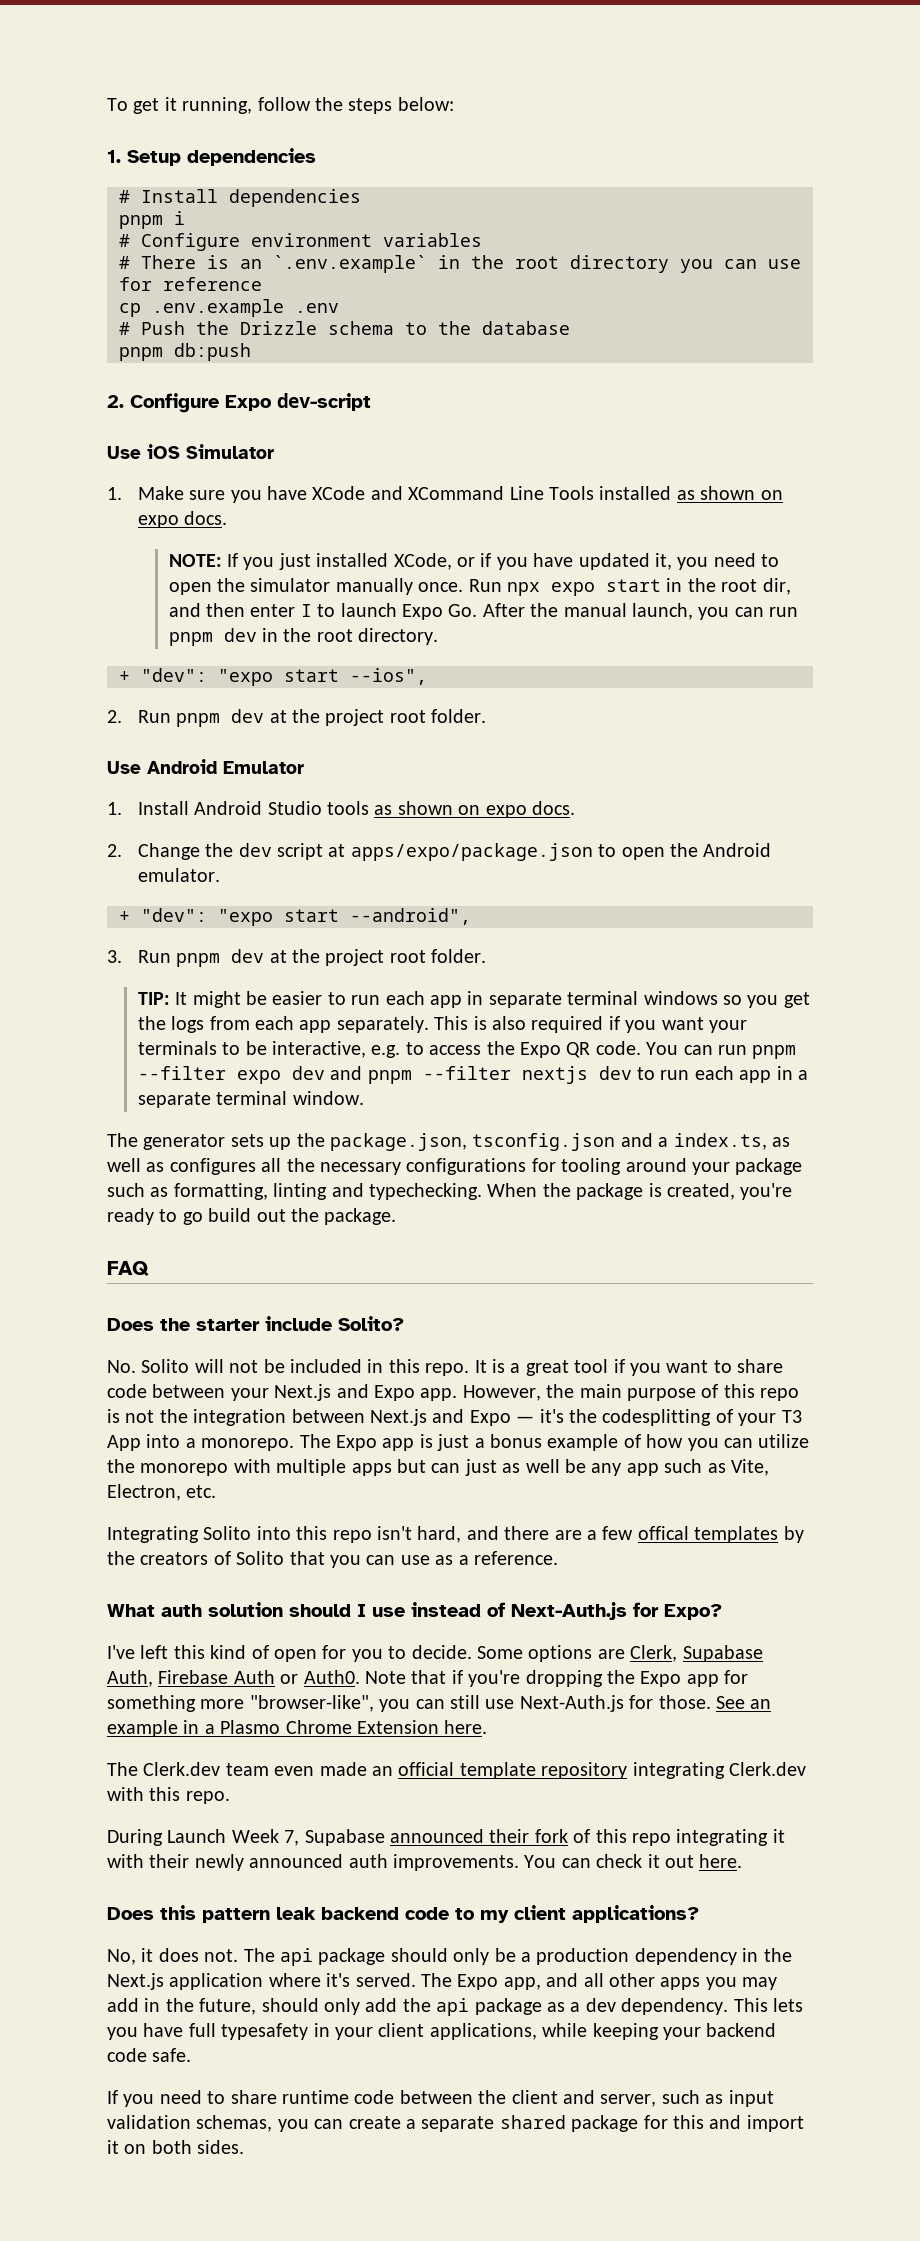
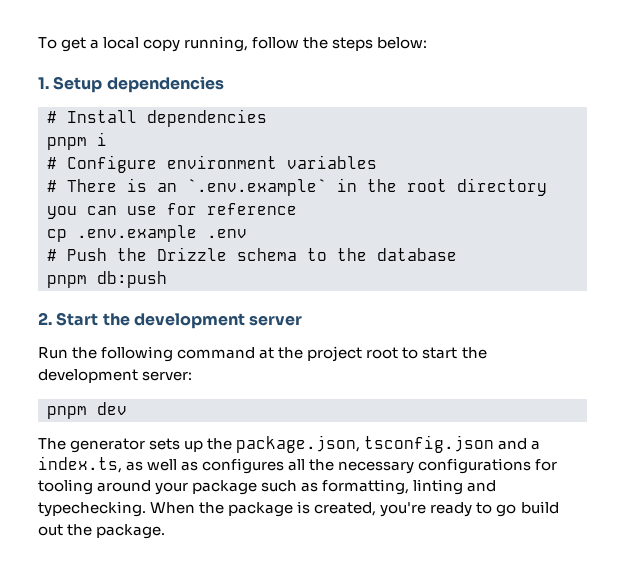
- To get it running, follow the steps below:
+ To get a local copy running, follow the steps below:
- 2. Configure Expo dev-script
- Use iOS Simulator
- 1. Make sure you have XCode and XCommand Line Tools installed as shown on expo docs.
- NOTE: If you just installed XCode, or if you have updated it, you need to open the simulator manually once. Run npx expo start in the root dir, and then enter I to launch Expo Go. After the manual launch, you can run pnpm dev in the root directory.
- + "dev": "expo start --ios",
- 2. Run pnpm dev at the project root folder.
- Use Android Emulator
- 1. Install Android Studio tools as shown on expo docs.
- 2. Change the dev script at apps/expo/package.json to open the Android emulator.
- + "dev": "expo start --android",
- 3. Run pnpm dev at the project root folder.
- TIP: It might be easier to run each app in separate terminal windows so you get the logs from each app separately. This is also required if you want your terminals to be interactive, e.g. to access the Expo QR code. You can run pnpm --filter expo dev and pnpm --filter nextjs dev to run each app in a separate terminal window.
+ 2. Start the development server
+ Run the following command at the project root to start the development server:
+ pnpm dev
- FAQ
- Does the starter include Solito?
- No. Solito will not be included in this repo. It is a great tool if you want to share code between your Next.js and Expo app. However, the main purpose of this repo is not the integration between Next.js and Expo — it's the codesplitting of your T3 App into a monorepo. The Expo app is just a bonus example of how you can utilize the monorepo with multiple apps but can just as well be any app such as Vite, Electron, etc.
- Integrating Solito into this repo isn't hard, and there are a few offical templates by the creators of Solito that you can use as a reference.
- What auth solution should I use instead of Next-Auth.js for Expo?
- I've left this kind of open for you to decide. Some options are Clerk, Supabase Auth, Firebase Auth or Auth0. Note that if you're dropping the Expo app for something more "browser-like", you can still use Next-Auth.js for those. See an example in a Plasmo Chrome Extension here.
- The Clerk.dev team even made an official template repository integrating Clerk.dev with this repo.
- During Launch Week 7, Supabase announced their fork of this repo integrating it with their newly announced auth improvements. You can check it out here.
- Does this pattern leak backend code to my client applications?
- No, it does not. The api package should only be a production dependency in the Next.js application where it's served. The Expo app, and all other apps you may add in the future, should only add the api package as a dev dependency. This lets you have full typesafety in your client applications, while keeping your backend code safe.
- If you need to share runtime code between the client and server, such as input validation schemas, you can create a separate shared package for this and import it on both sides.

